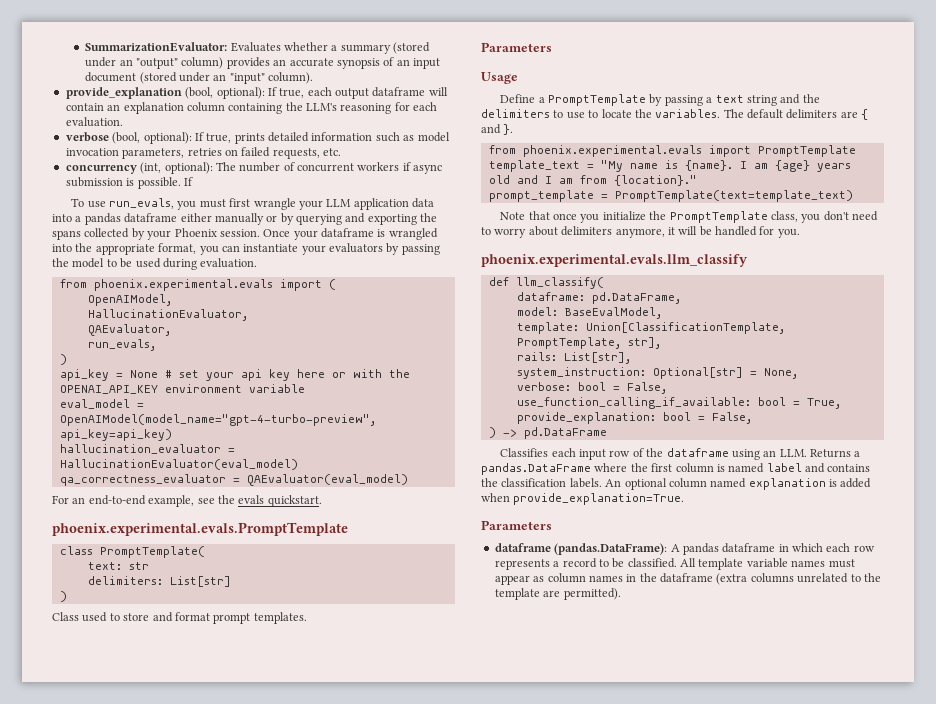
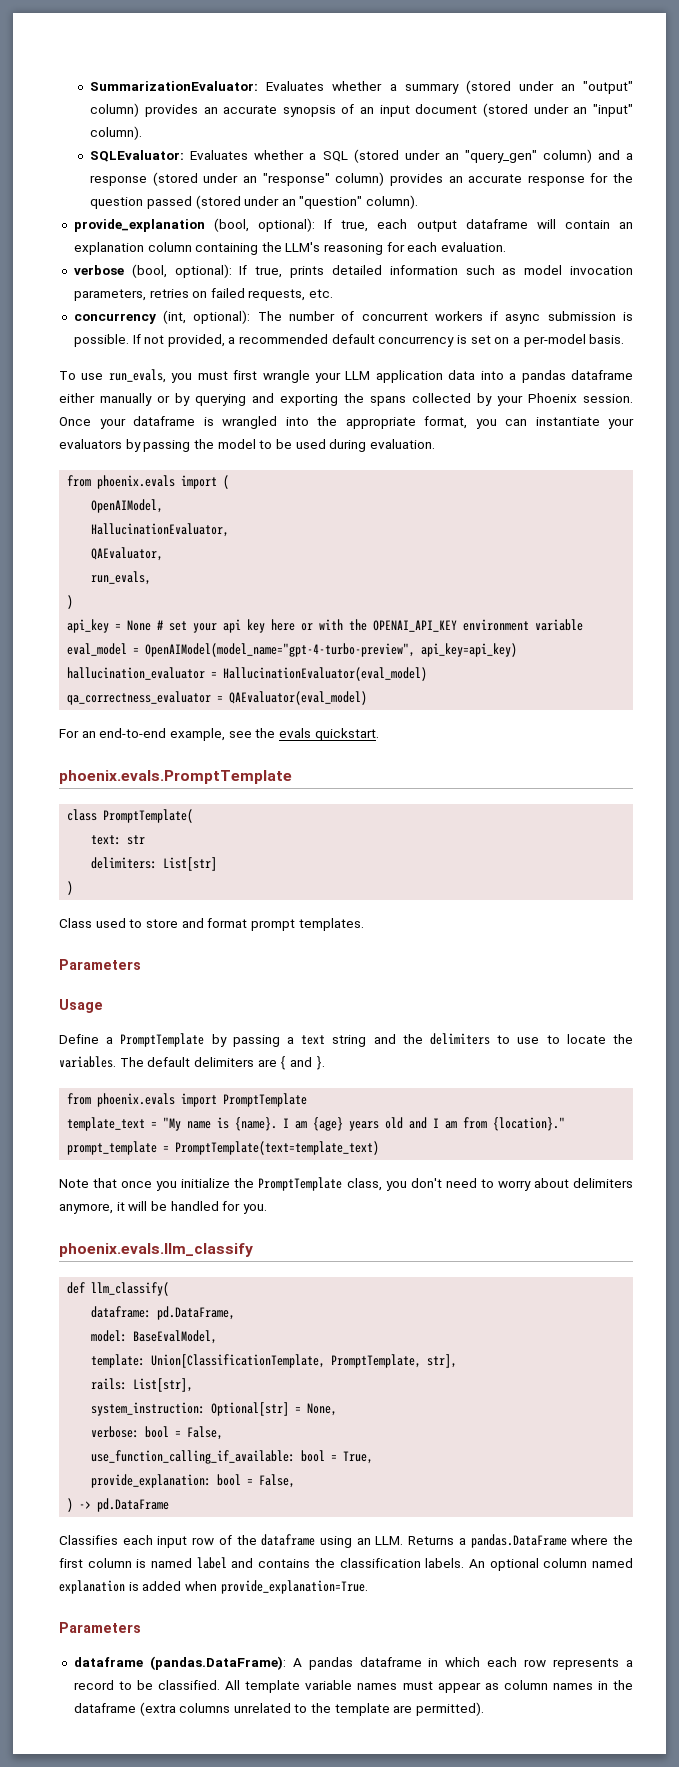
+ SQLEvaluator: Evaluates whether a SQL (stored under an "query_gen" column) and a response (stored under an "response" column) provides an accurate response for the question passed (stored under an "question" column).
- concurrency (int, optional): The number of concurrent workers if async submission is possible. If
+ concurrency (int, optional): The number of concurrent workers if async submission is possible. If not provided, a recommended default concurrency is set on a per-model basis.
- from phoenix.experimental.evals import (
+ from phoenix.evals import (
- phoenix.experimental.evals.PromptTemplate
+ phoenix.evals.PromptTemplate
- from phoenix.experimental.evals import PromptTemplate
+ from phoenix.evals import PromptTemplate
- phoenix.experimental.evals.llm_classify
+ phoenix.evals.llm_classify

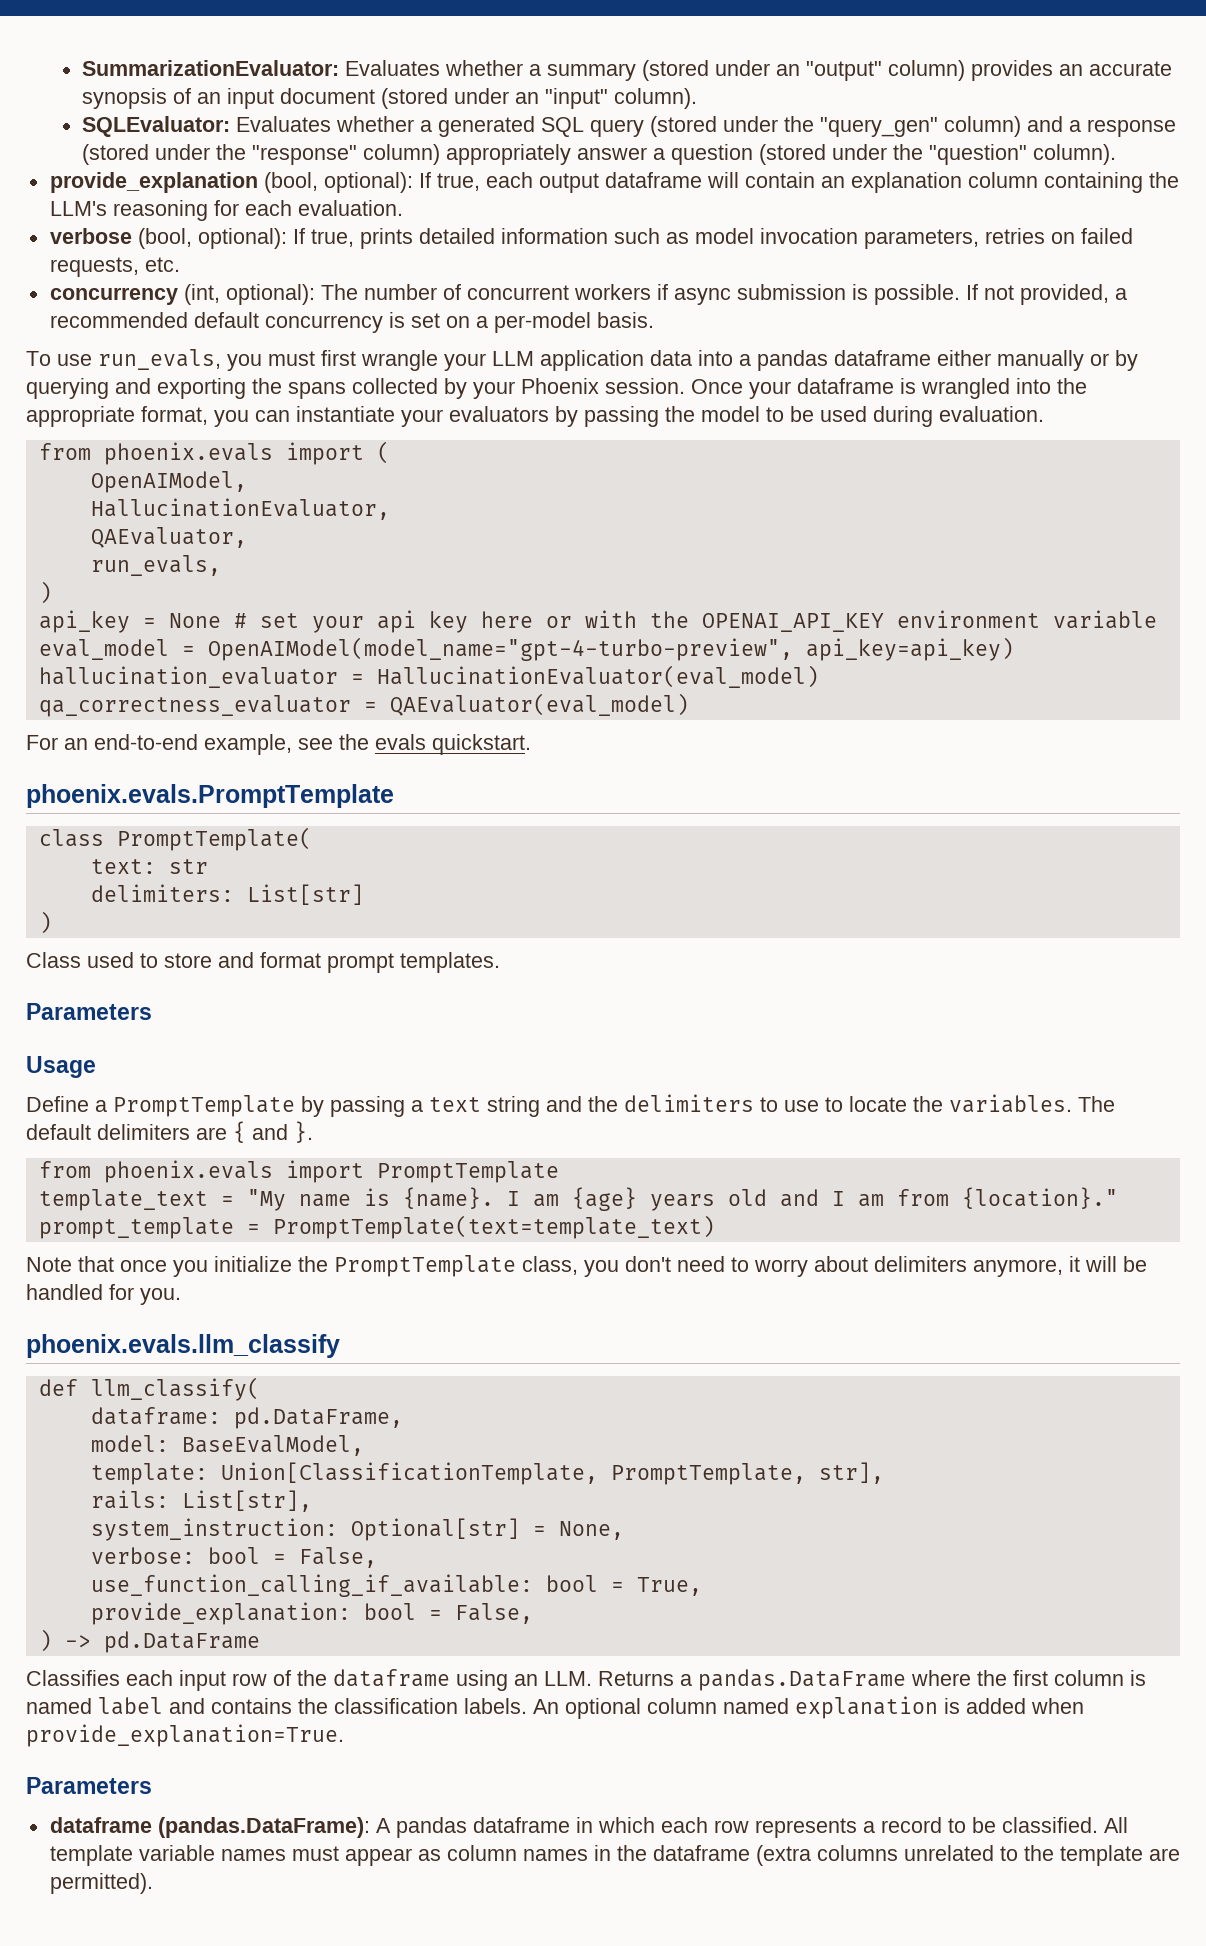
- SQLEvaluator: Evaluates whether a SQL (stored under an "query_gen" column) and a response (stored under an "response" column) provides an accurate response for the question passed (stored under an "question" column).
+ SQLEvaluator: Evaluates whether a generated SQL query (stored under the "query_gen" column) and a response (stored under the "response" column) appropriately answer a question (stored under the "question" column).

